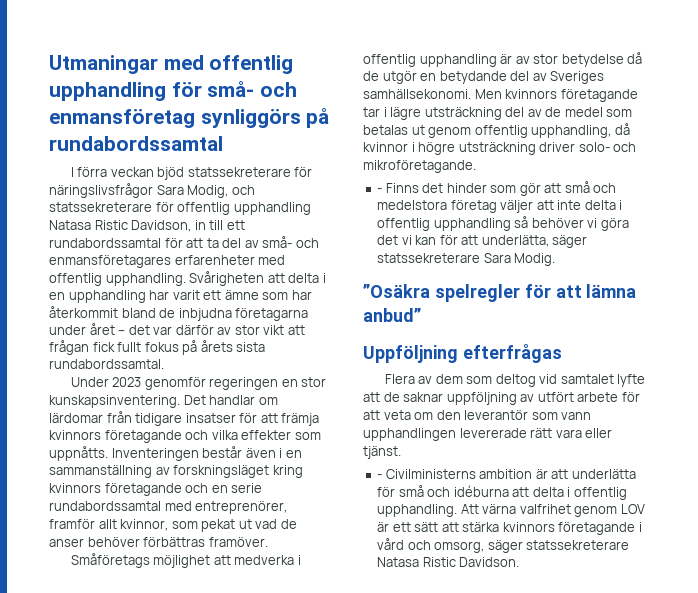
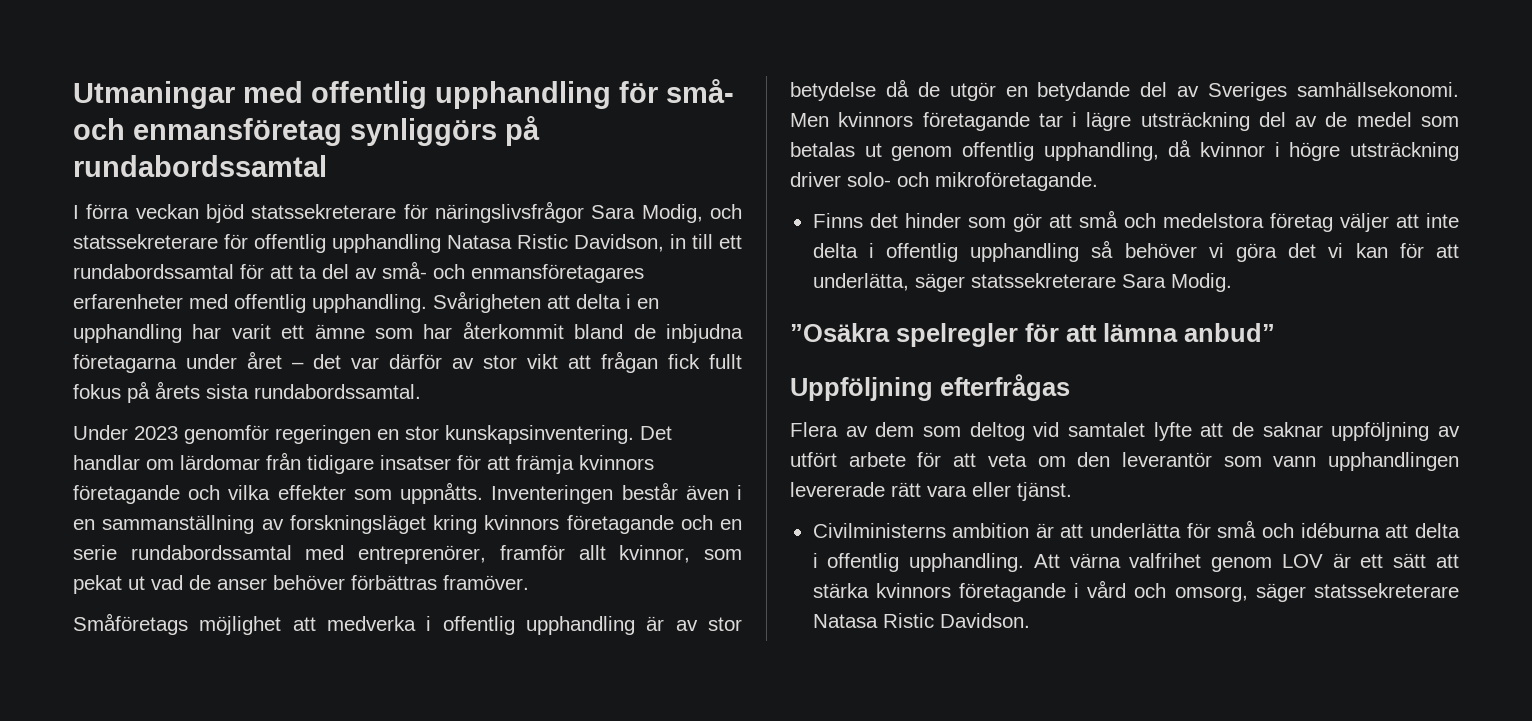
- - Finns det hinder som gör att små och medelstora företag väljer att inte delta i offentlig upphandling så behöver vi göra det vi kan för att underlätta, säger statssekreterare Sara Modig.
+ Finns det hinder som gör att små och medelstora företag väljer att inte delta i offentlig upphandling så behöver vi göra det vi kan för att underlätta, säger statssekreterare Sara Modig.
- - Civilministerns ambition är att underlätta för små och idéburna att delta i offentlig upphandling.
+ Civilministerns ambition är att underlätta för små och idéburna att delta i offentlig upphandling.

